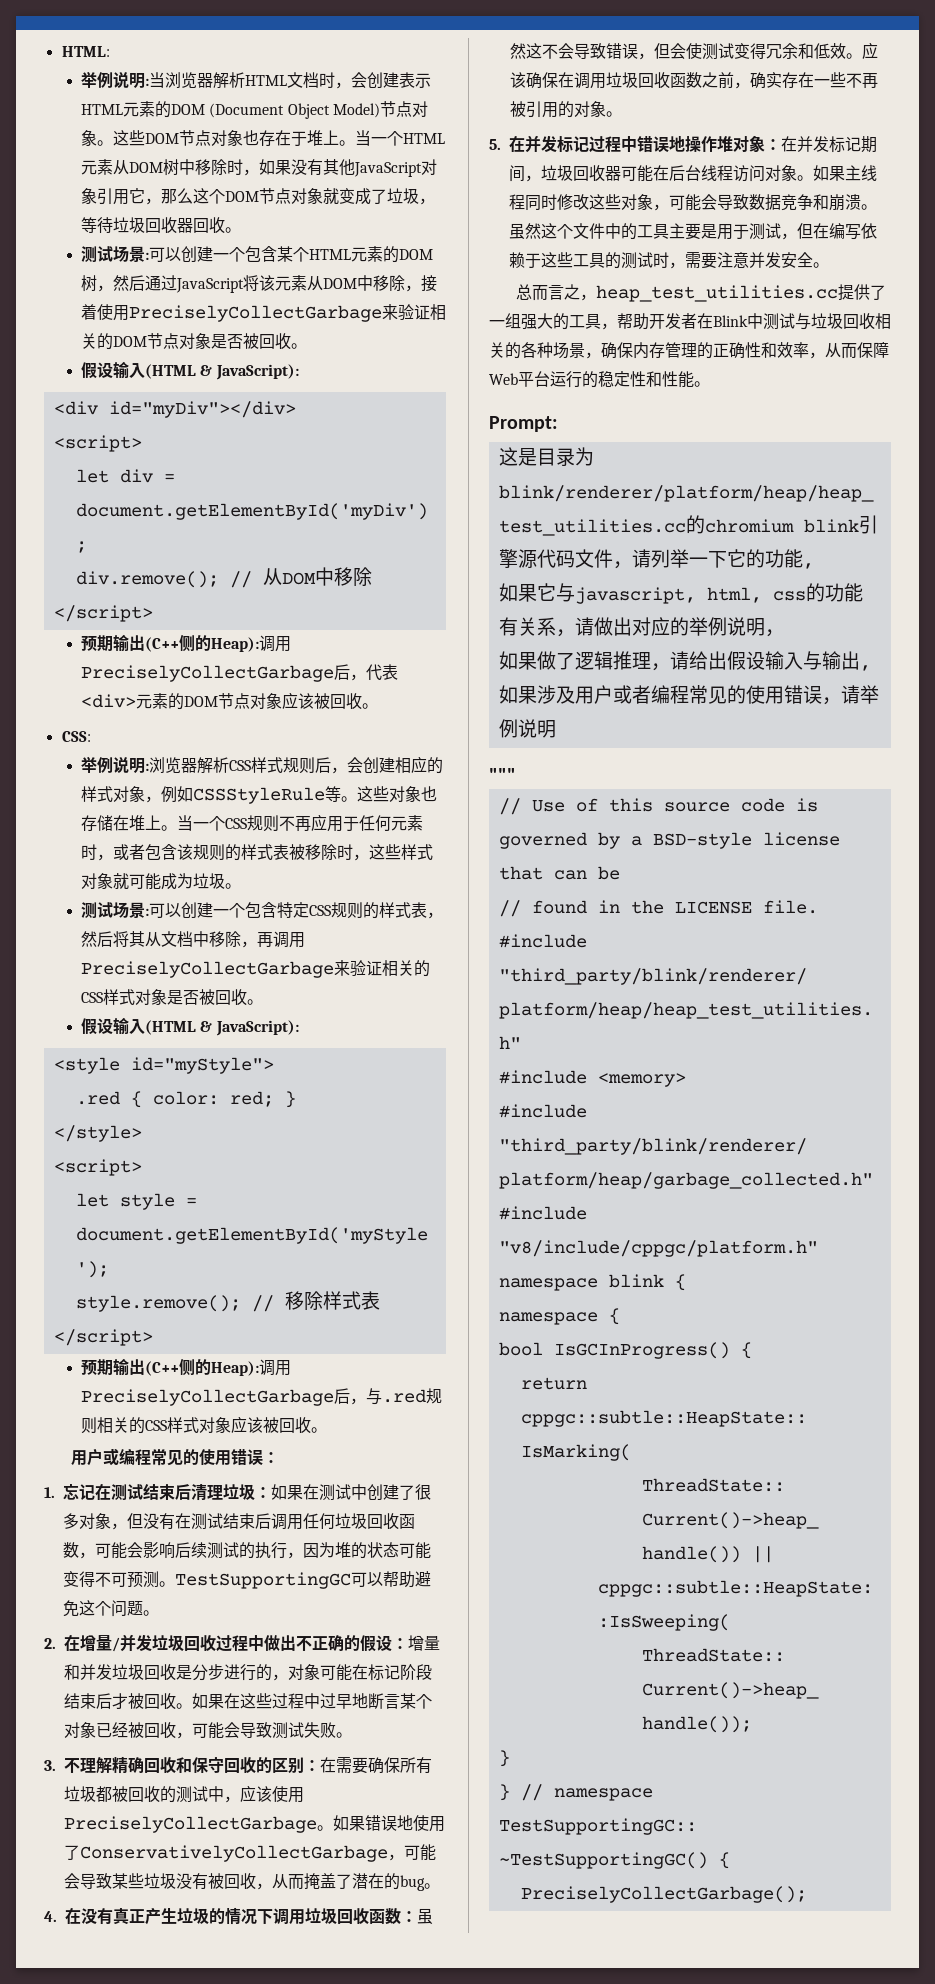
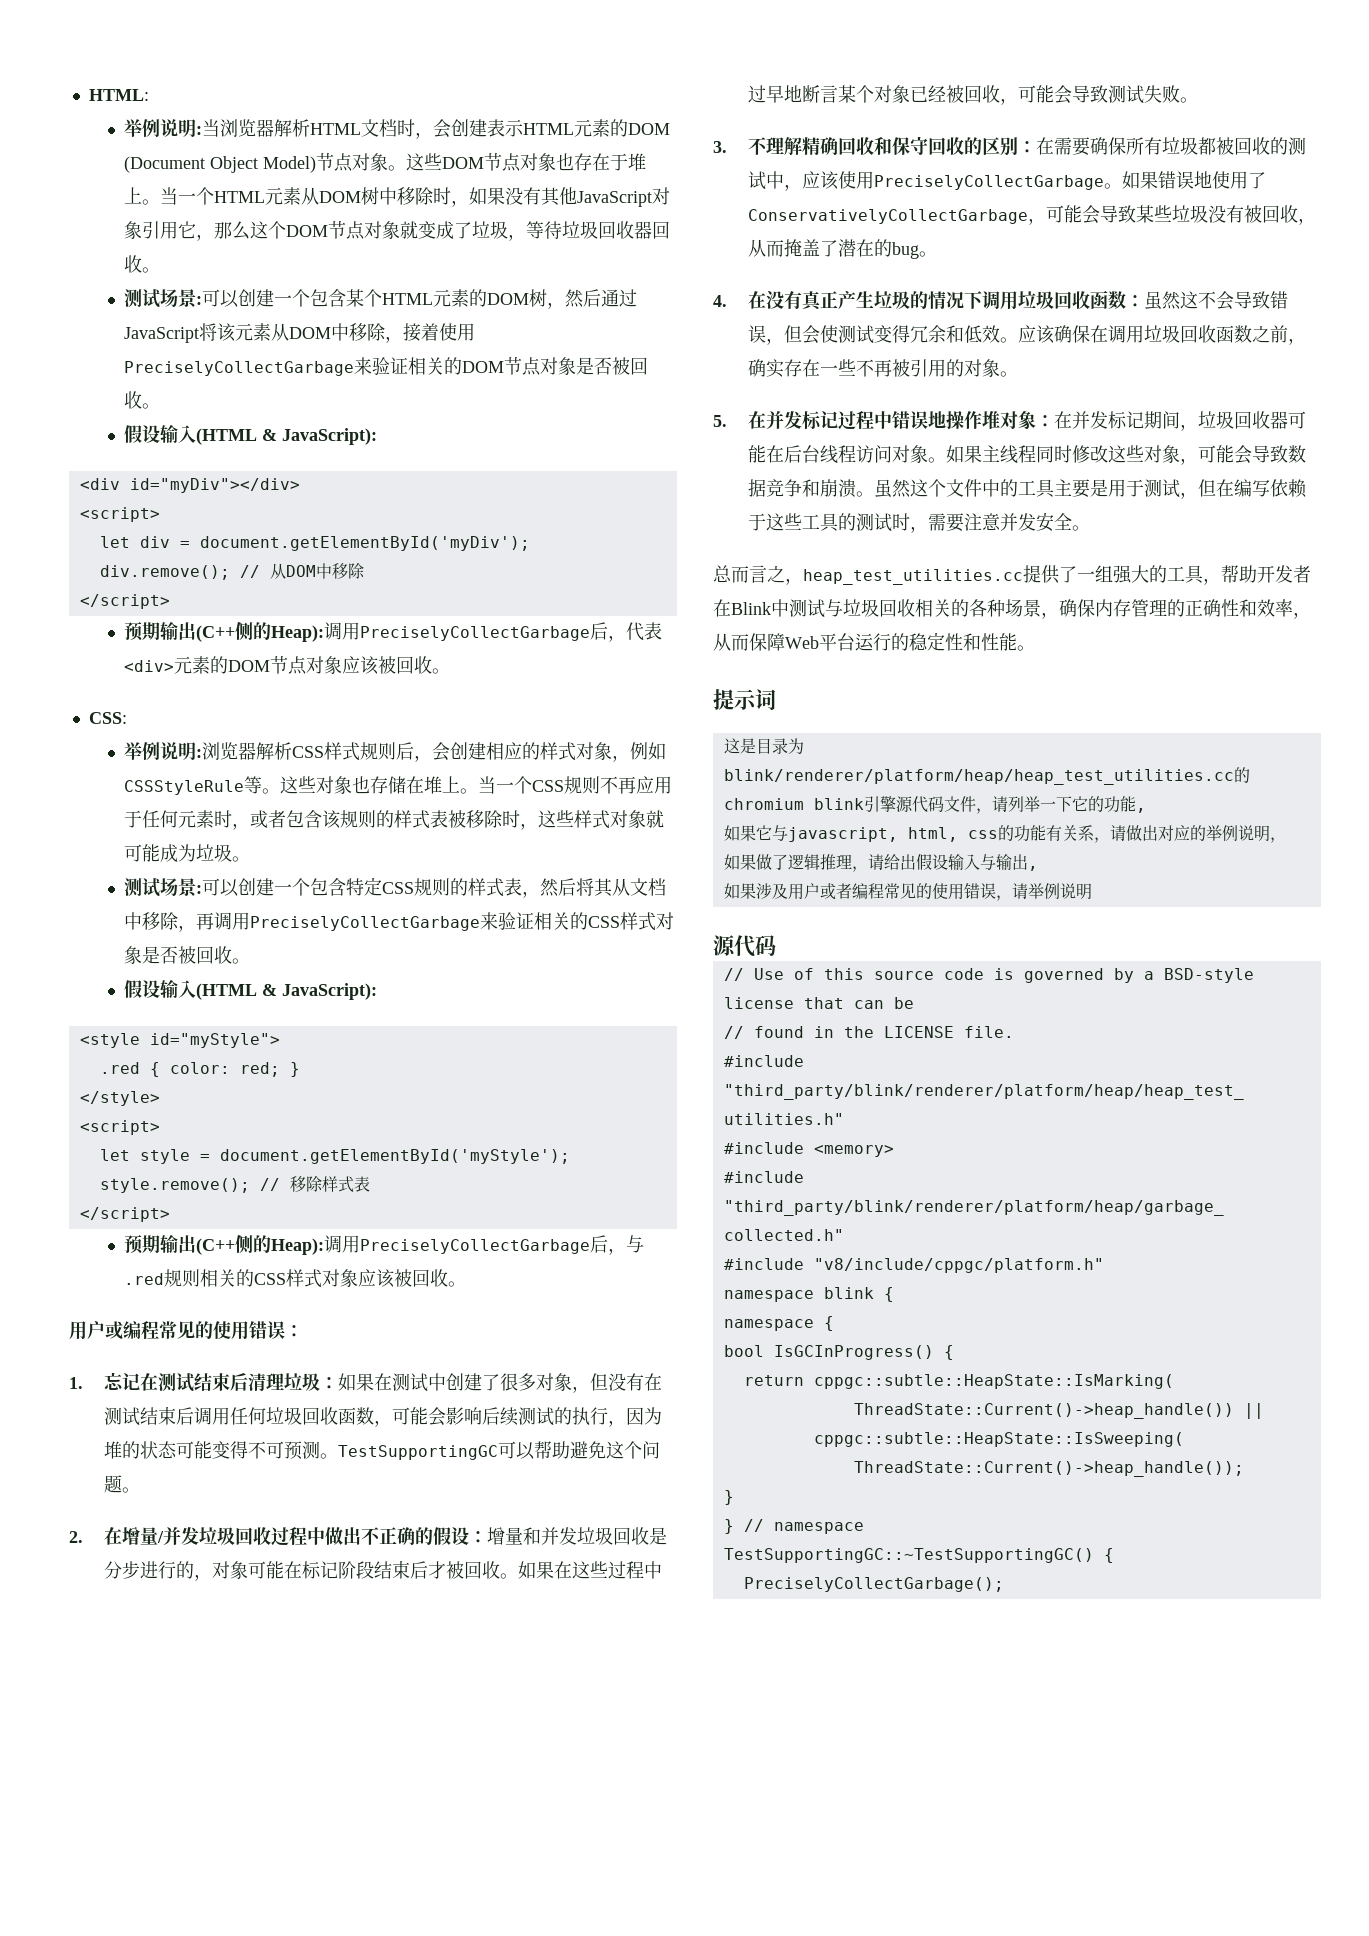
- Prompt:
+ 提示词
  如果涉及用户或者编程常见的使用错误，请举例说明
- """
+ 源代码

